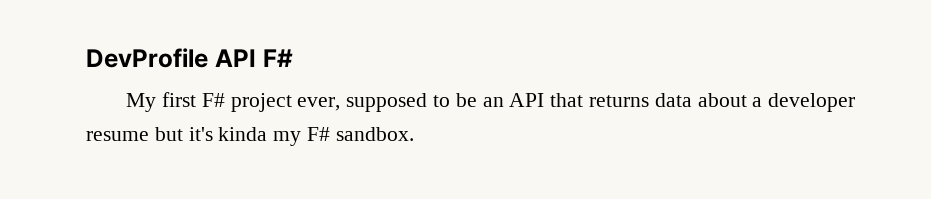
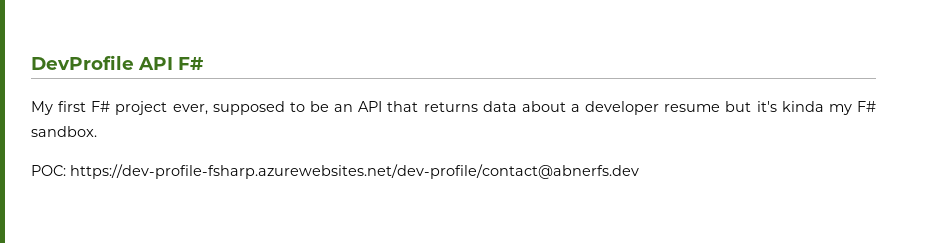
+ POC: https://dev-profile-fsharp.azurewebsites.net/dev-profile/contact@abnerfs.dev

